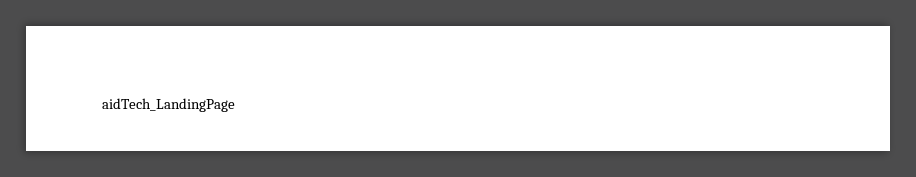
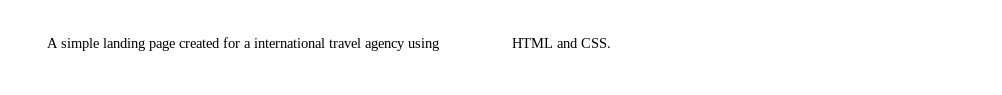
- aidTech_LandingPage
+ A simple landing page created for a international travel agency using HTML and CSS.

